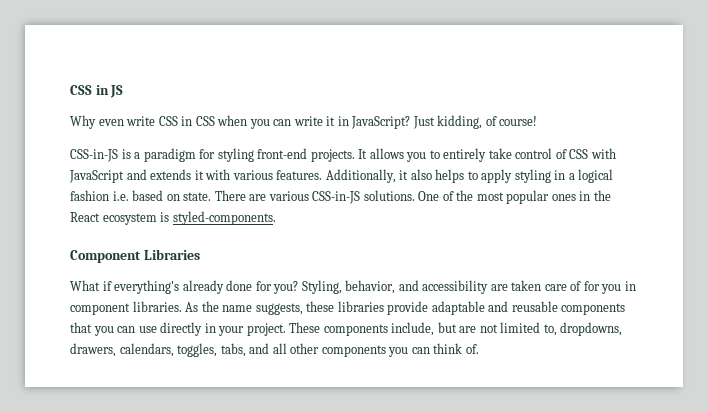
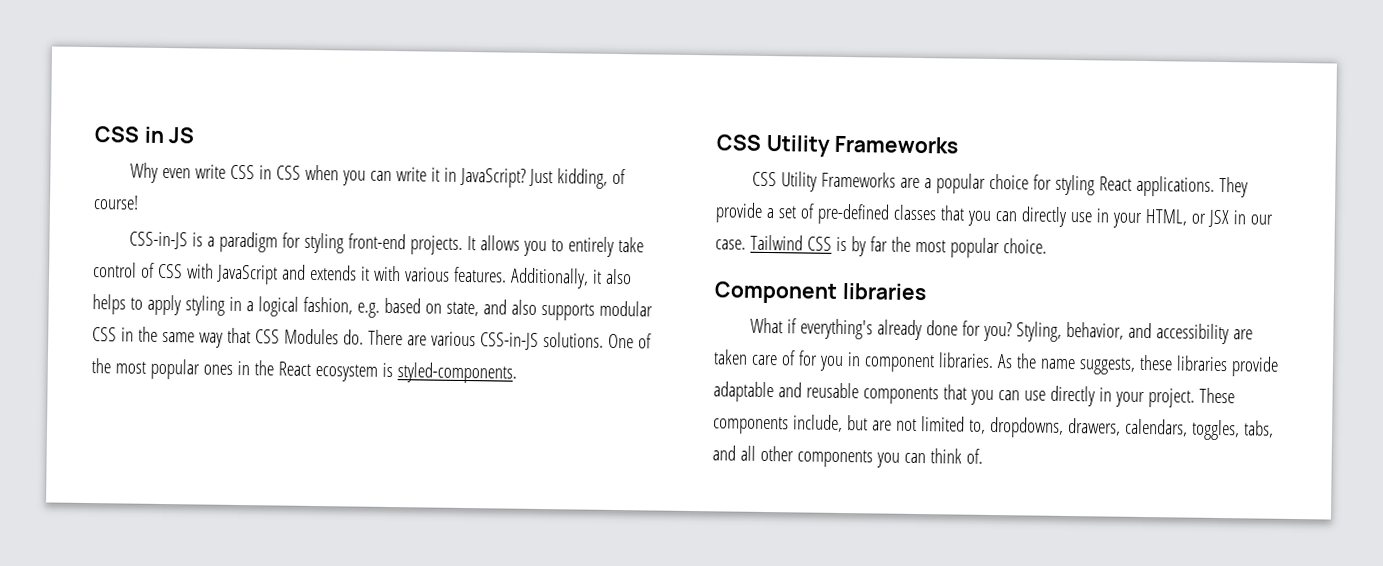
- Additionally, it also helps to apply styling in a logical fashion i.e. based on state.
+ Additionally, it also helps to apply styling in a logical fashion, e.g. based on state, and also supports modular CSS in the same way that CSS Modules do.
  One of the most popular ones in the React ecosystem is styled-components.
+ CSS Utility Frameworks
+ CSS Utility Frameworks are a popular choice for styling React applications. They provide a set of pre-defined classes that you can directly use in your HTML, or JSX in our case. Tailwind CSS is by far the most popular choice.
- Component Libraries
+ Component libraries

